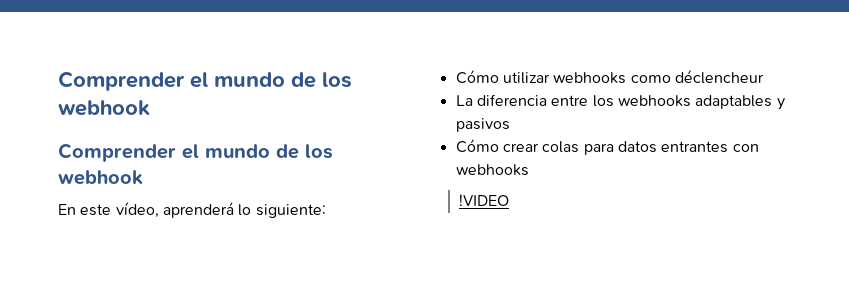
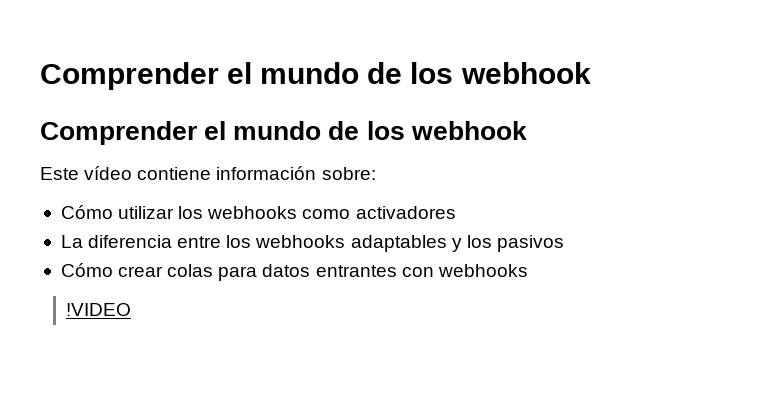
- En este vídeo, aprenderá lo siguiente:
+ Este vídeo contiene información sobre:
- Cómo utilizar webhooks como déclencheur
+ Cómo utilizar los webhooks como activadores
- La diferencia entre los webhooks adaptables y pasivos
+ La diferencia entre los webhooks adaptables y los pasivos

